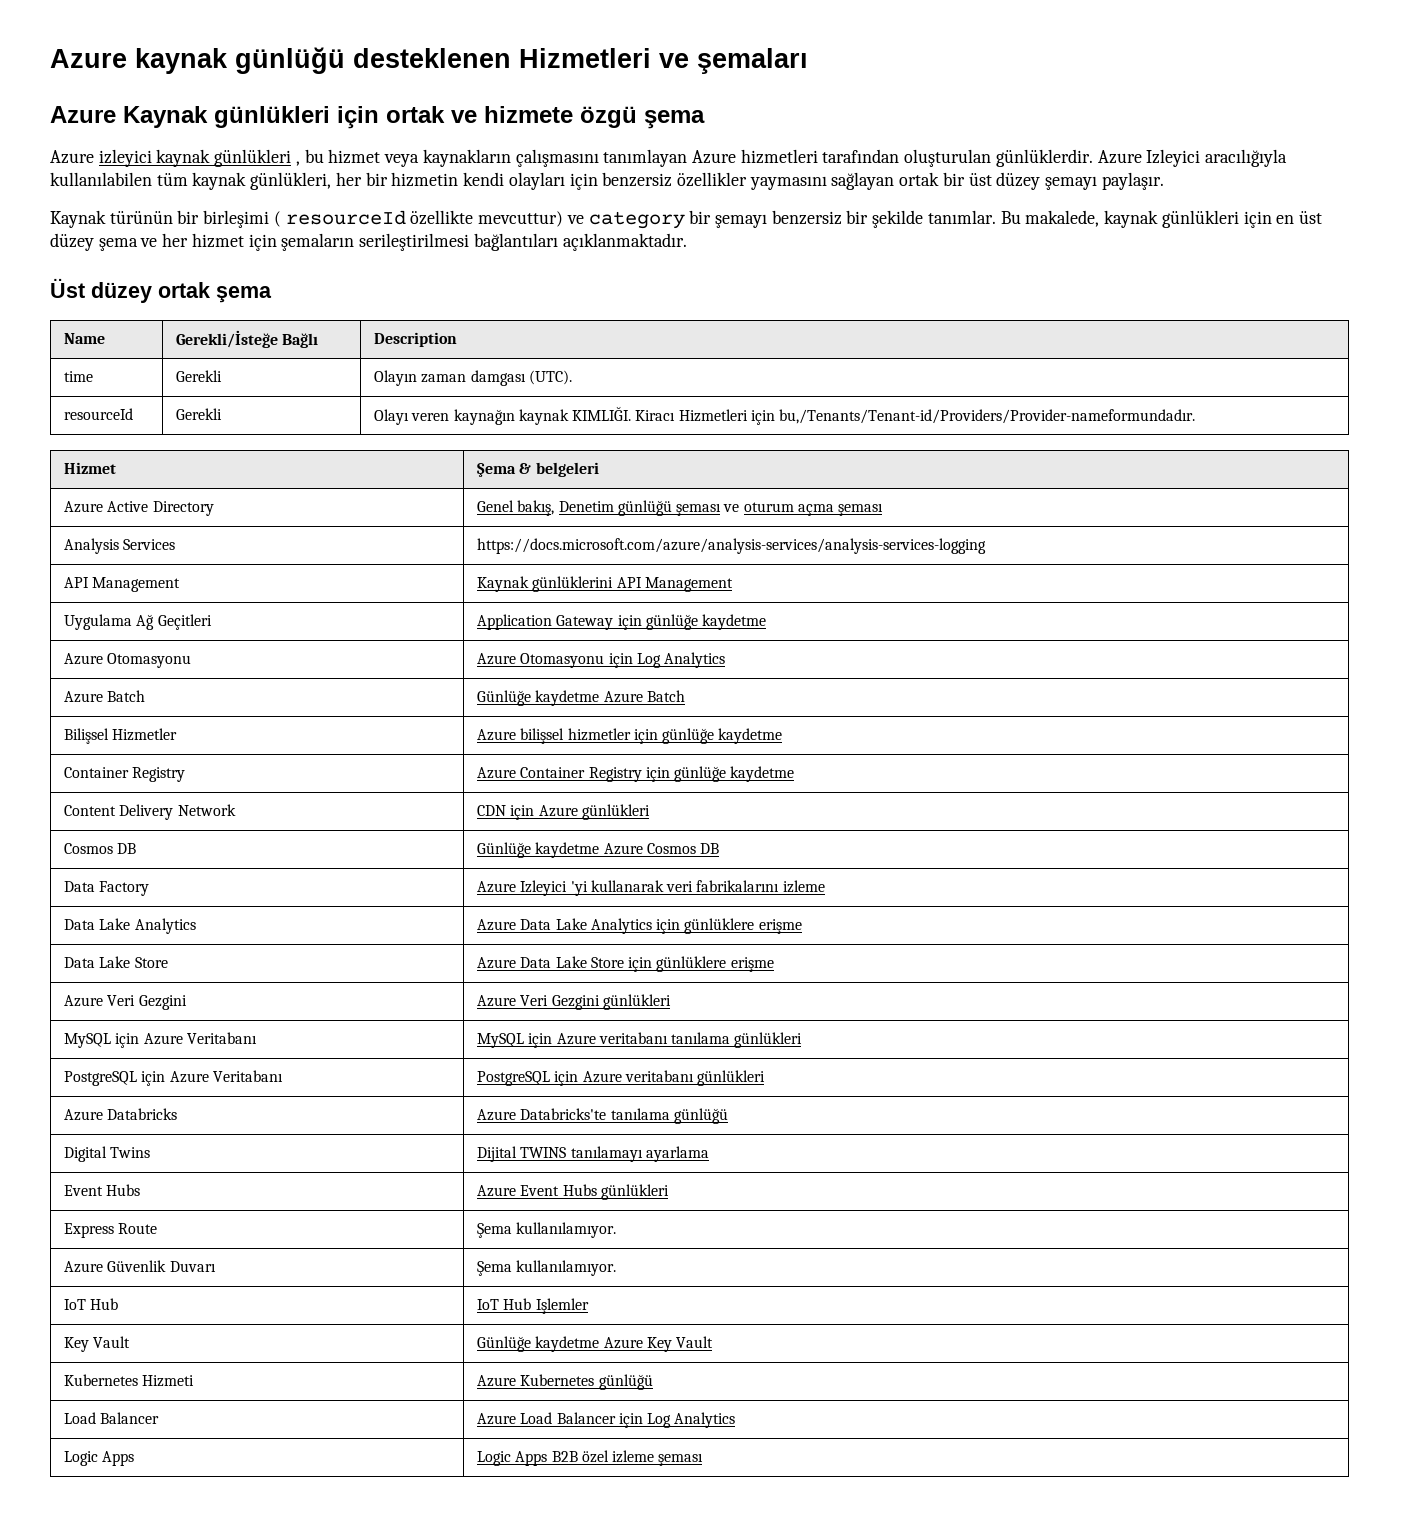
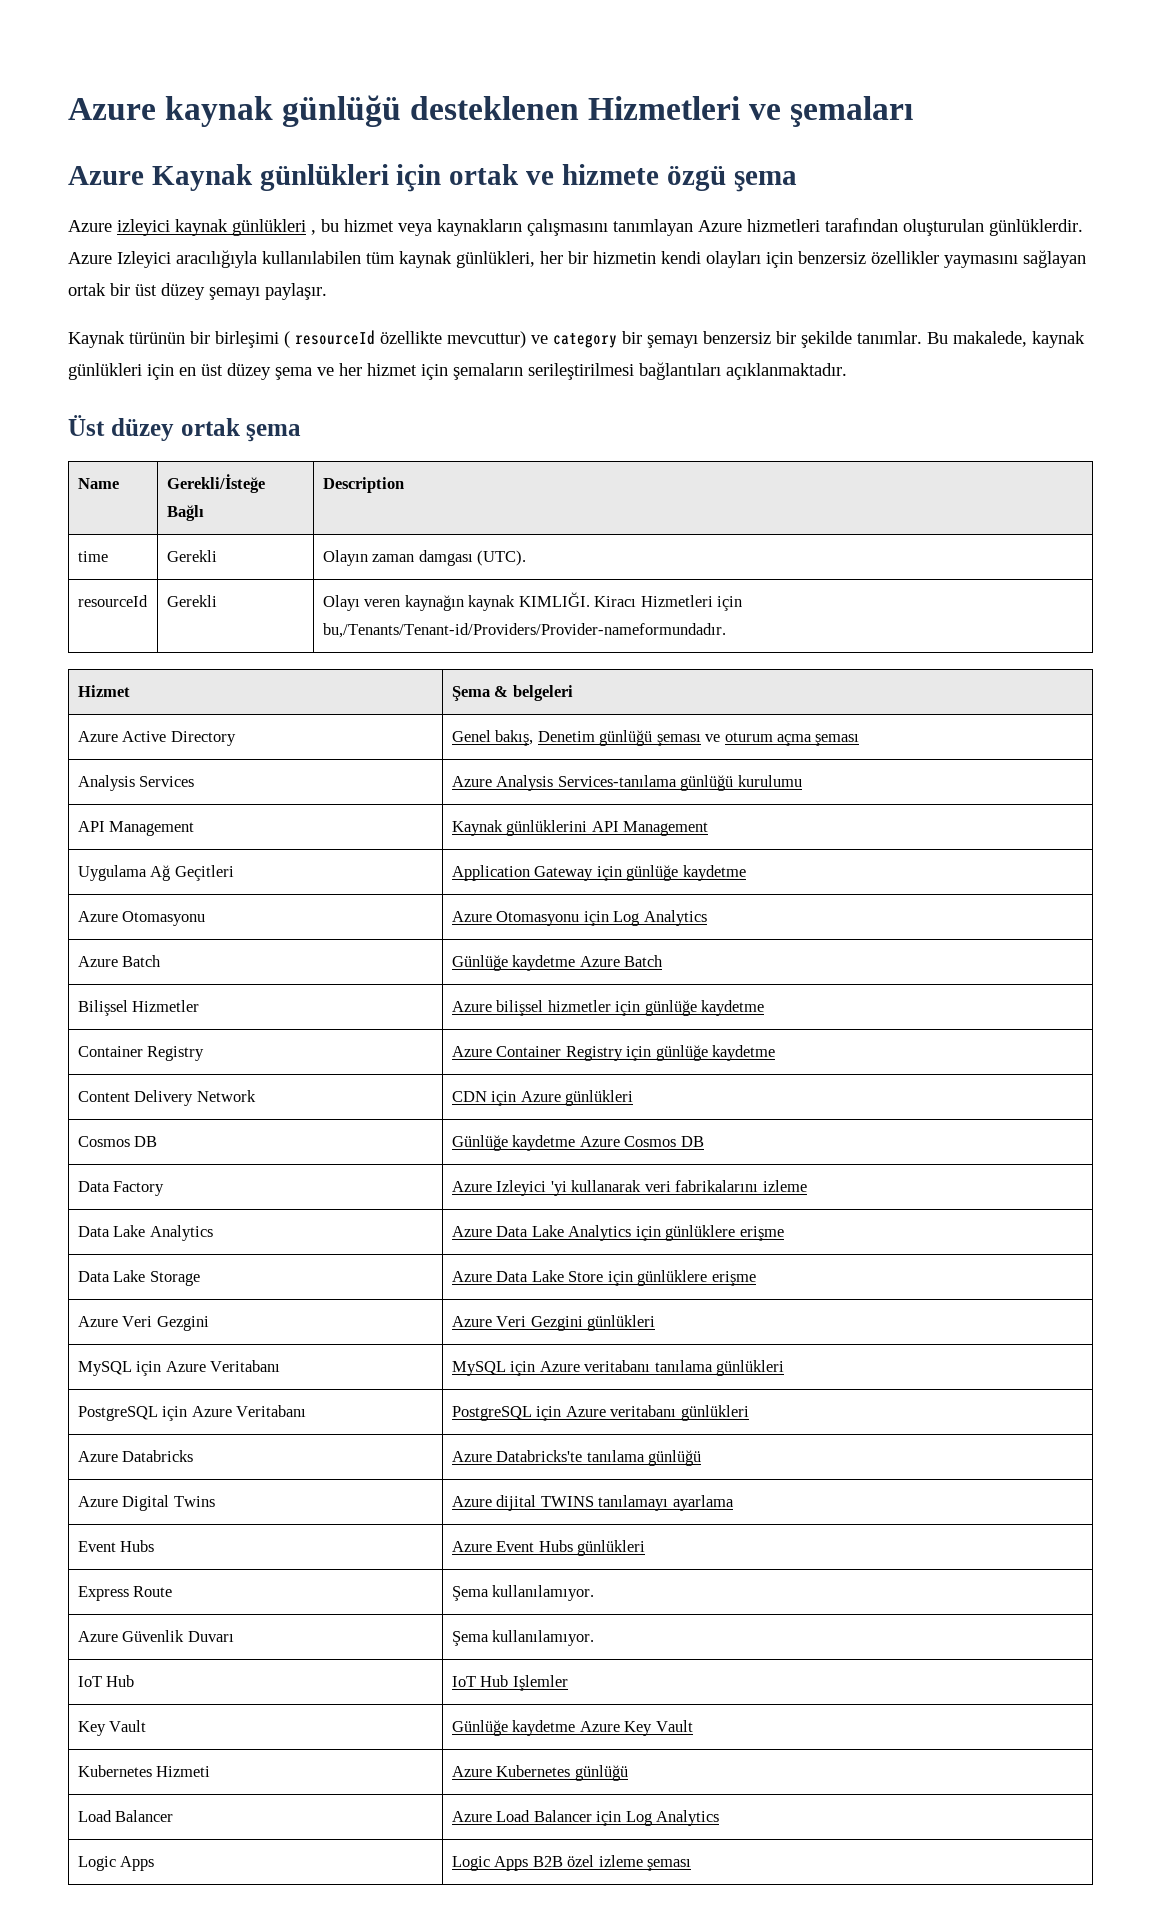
- Analysis Services | https://docs.microsoft.com/azure/analysis-services/analysis-services-logging
+ Analysis Services | Azure Analysis Services-tanılama günlüğü kurulumu
- Data Lake Store | Azure Data Lake Store için günlüklere erişme
+ Data Lake Storage | Azure Data Lake Store için günlüklere erişme
- Digital Twins | Dijital TWINS tanılamayı ayarlama
+ Azure Digital Twins | Azure dijital TWINS tanılamayı ayarlama

